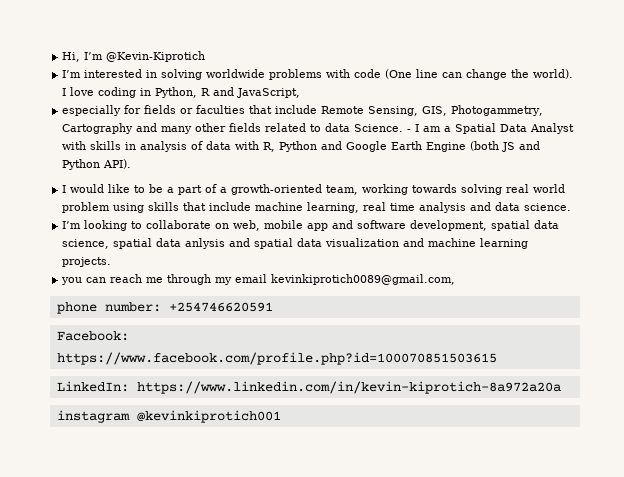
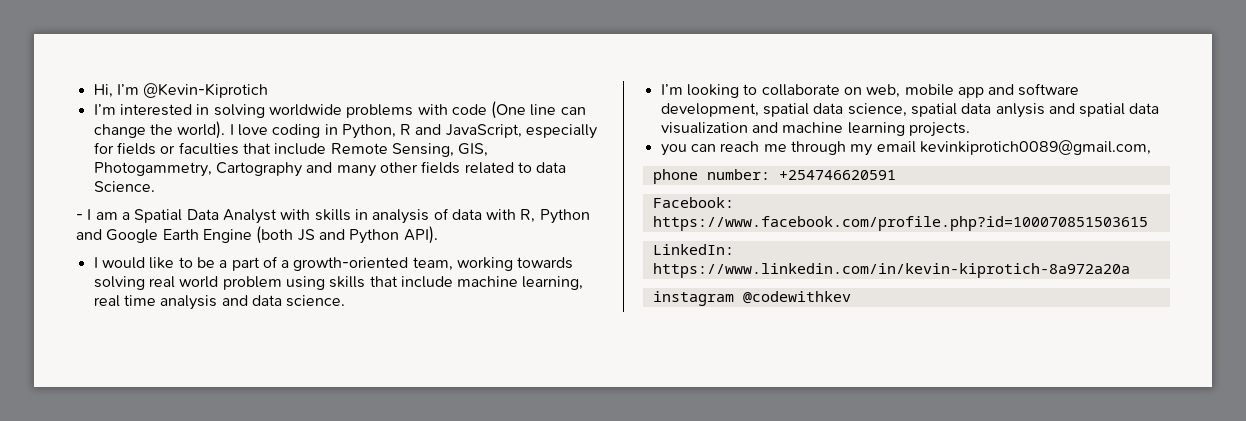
- I love coding in Python, R and JavaScript,
- especially for fields or faculties that include Remote Sensing, GIS, Photogammetry, Cartography and many other fields related to data Science. - I am a Spatial Data Analyst with skills in analysis of data with R, Python and Google Earth Engine (both JS and Python API).
+ I love coding in Python, R and JavaScript, especially for fields or faculties that include Remote Sensing, GIS, Photogammetry, Cartography and many other fields related to data Science.
+ - I am a Spatial Data Analyst with skills in analysis of data with R, Python and Google Earth Engine (both JS and Python API).
- instagram @kevinkiprotich001
+ instagram @codewithkev

